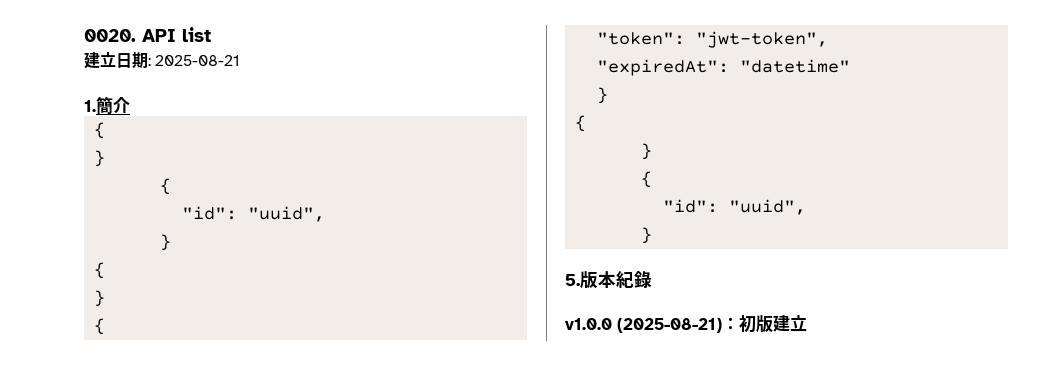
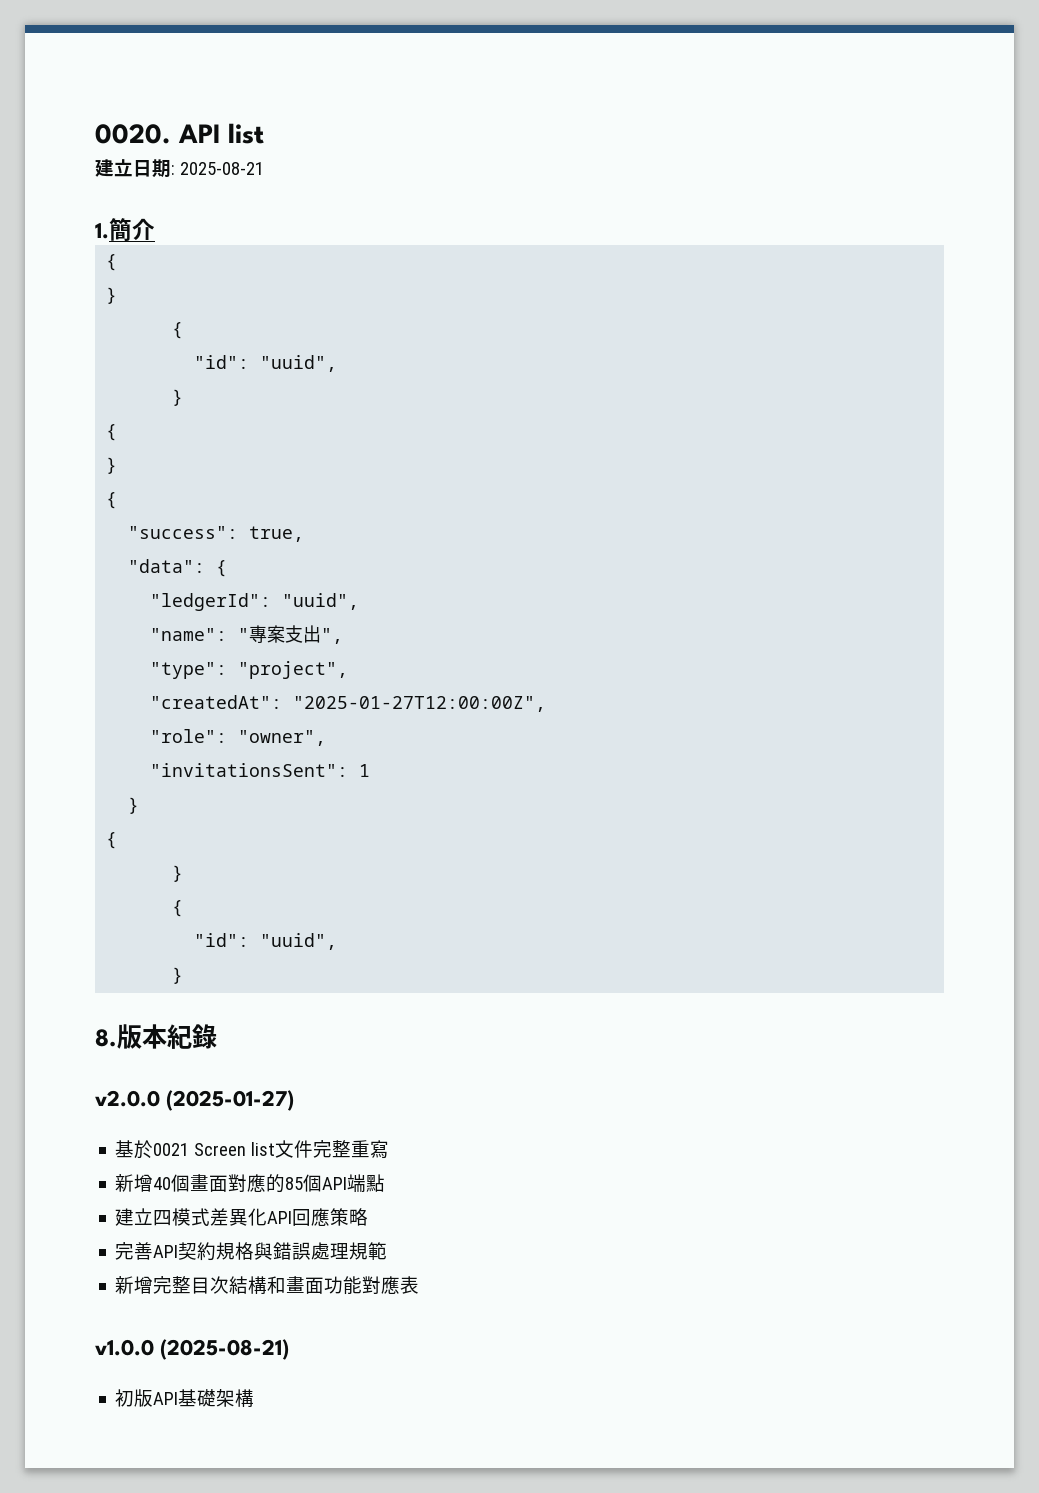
- "token": "jwt-token",
- "expiredAt": "datetime"
+ "success": true,
+ "data": {
+ "ledgerId": "uuid",
+ "name": "專案支出",
+ "type": "project",
+ "createdAt": "2025-01-27T12:00:00Z",
+ "role": "owner",
+ "invitationsSent": 1
- 5.版本紀錄
+ 8.版本紀錄
- v1.0.0 (2025-08-21)：初版建立
+ v2.0.0 (2025-01-27)
+ 基於0021 Screen list文件完整重寫
+ 新增40個畫面對應的85個API端點
+ 建立四模式差異化API回應策略
+ 完善API契約規格與錯誤處理規範
+ 新增完整目次結構和畫面功能對應表
+ v1.0.0 (2025-08-21)
+ 初版API基礎架構

